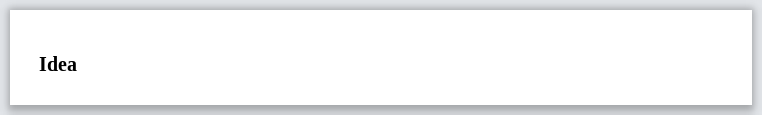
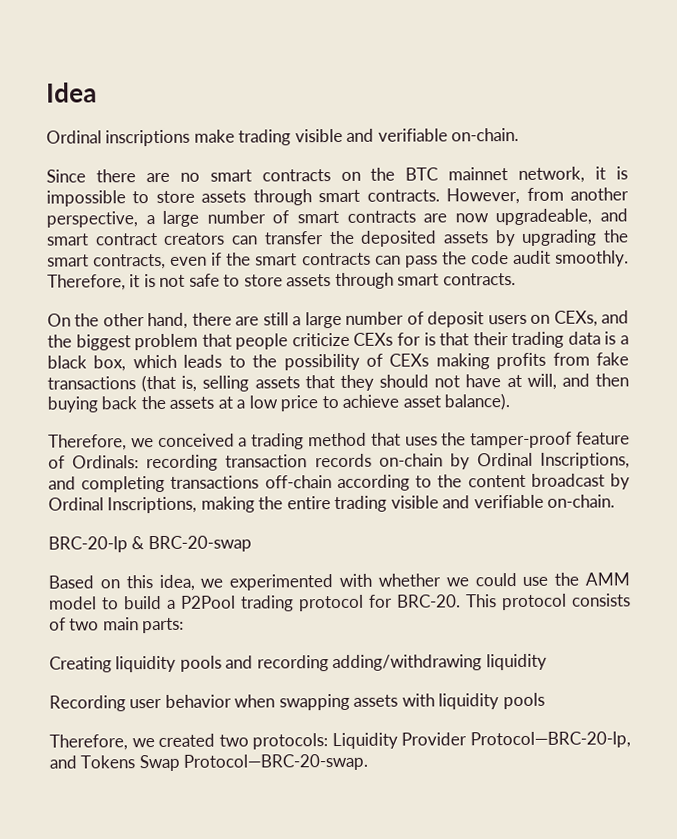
+ Ordinal inscriptions make trading visible and verifiable on-chain.
+ Since there are no smart contracts on the BTC mainnet network, it is impossible to store assets through smart contracts. However, from another perspective, a large number of smart contracts are now upgradeable, and smart contract creators can transfer the deposited assets by upgrading the smart contracts, even if the smart contracts can pass the code audit smoothly. Therefore, it is not safe to store assets through smart contracts.
+ On the other hand, there are still a large number of deposit users on CEXs, and the biggest problem that people criticize CEXs for is that their trading data is a black box, which leads to the possibility of CEXs making profits from fake transactions (that is, selling assets that they should not have at will, and then buying back the assets at a low price to achieve asset balance).
+ Therefore, we conceived a trading method that uses the tamper-proof feature of Ordinals: recording transaction records on-chain by Ordinal Inscriptions, and completing transactions off-chain according to the content broadcast by Ordinal Inscriptions, making the entire trading visible and verifiable on-chain.
+ BRC-20-lp & BRC-20-swap
+ Based on this idea, we experimented with whether we could use the AMM model to build a P2Pool trading protocol for BRC-20. This protocol consists of two main parts:
+ Creating liquidity pools and recording adding/withdrawing liquidity
+ Recording user behavior when swapping assets with liquidity pools
+ Therefore, we created two protocols: Liquidity Provider Protocol—BRC-20-lp, and Tokens Swap Protocol—BRC-20-swap.

